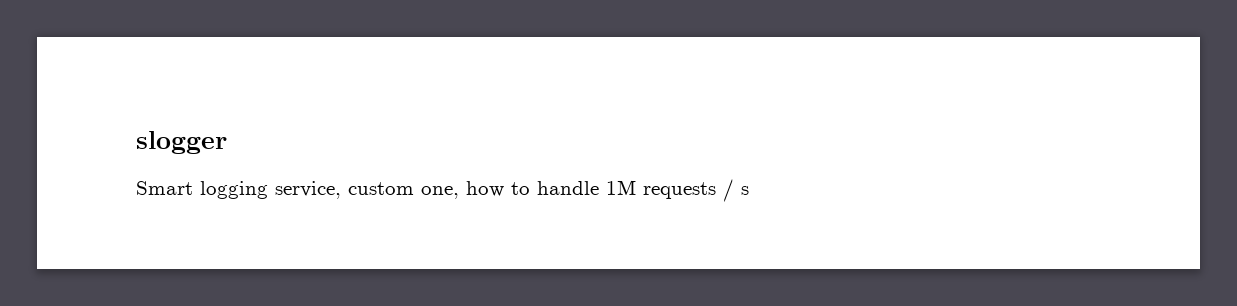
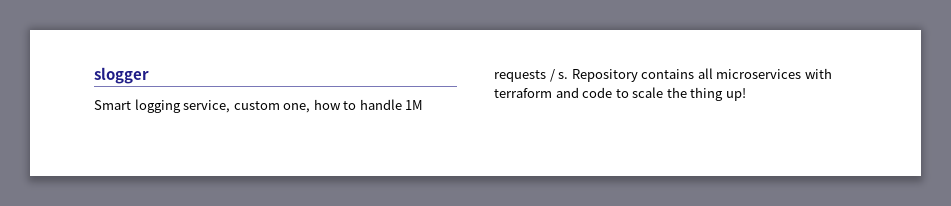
- Smart logging service, custom one, how to handle 1M requests / s
+ Smart logging service, custom one, how to handle 1M requests / s. Repository contains all microservices with terraform and code to scale the thing up!

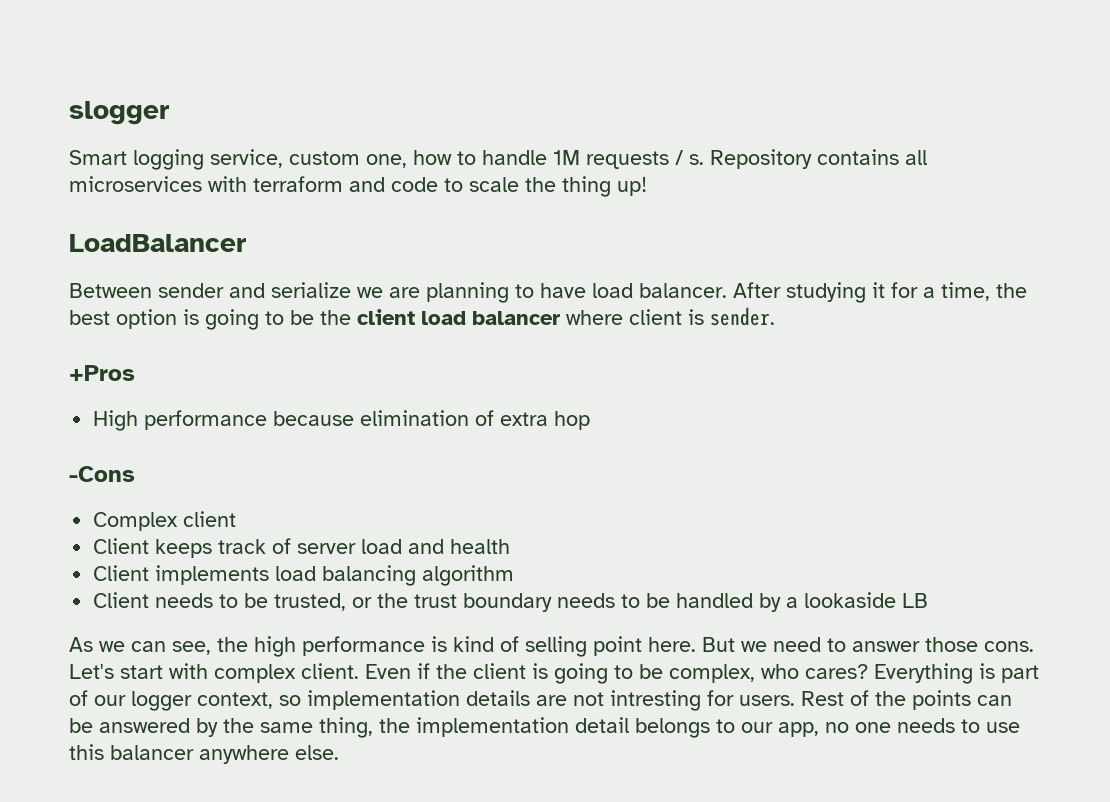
+ LoadBalancer
+ Between sender and serialize we are planning to have load balancer. After studying it for a time, the best option is going to be the client load balancer where client is sender.
+ +Pros
+ High performance because elimination of extra hop
+ -Cons
+ Complex client
+ Client keeps track of server load and health
+ Client implements load balancing algorithm
+ Client needs to be trusted, or the trust boundary needs to be handled by a lookaside LB
+ As we can see, the high performance is kind of selling point here. But we need to answer those cons. Let's start with complex client. Even if the client is going to be complex, who cares? Everything is part of our logger context, so implementation details are not intresting for users. Rest of the points can be answered by the same thing, the implementation detail belongs to our app, no one needs to use this balancer anywhere else.

